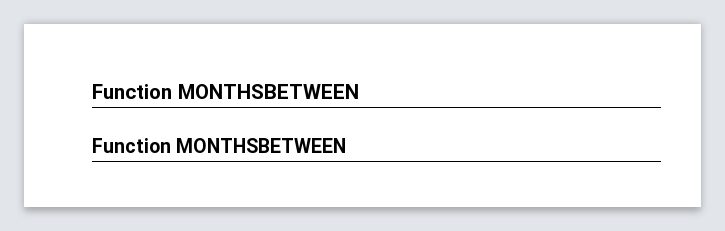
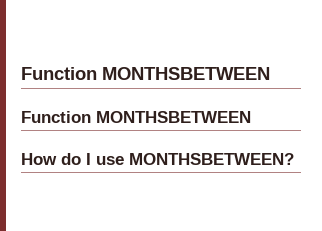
+ How do I use MONTHSBETWEEN?

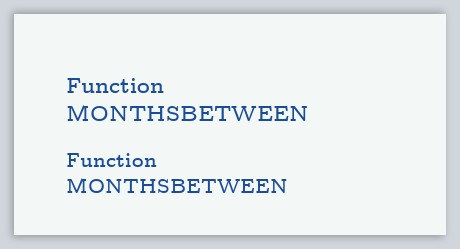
- How do I use MONTHSBETWEEN?

